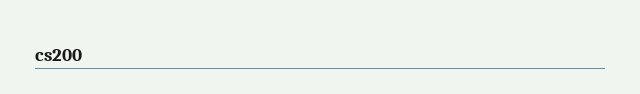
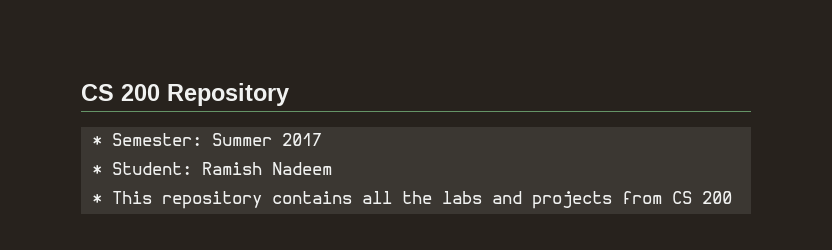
- cs200
+ CS 200 Repository
+ * Semester: Summer 2017
+ * Student: Ramish Nadeem
+ * This repository contains all the labs and projects from CS 200

